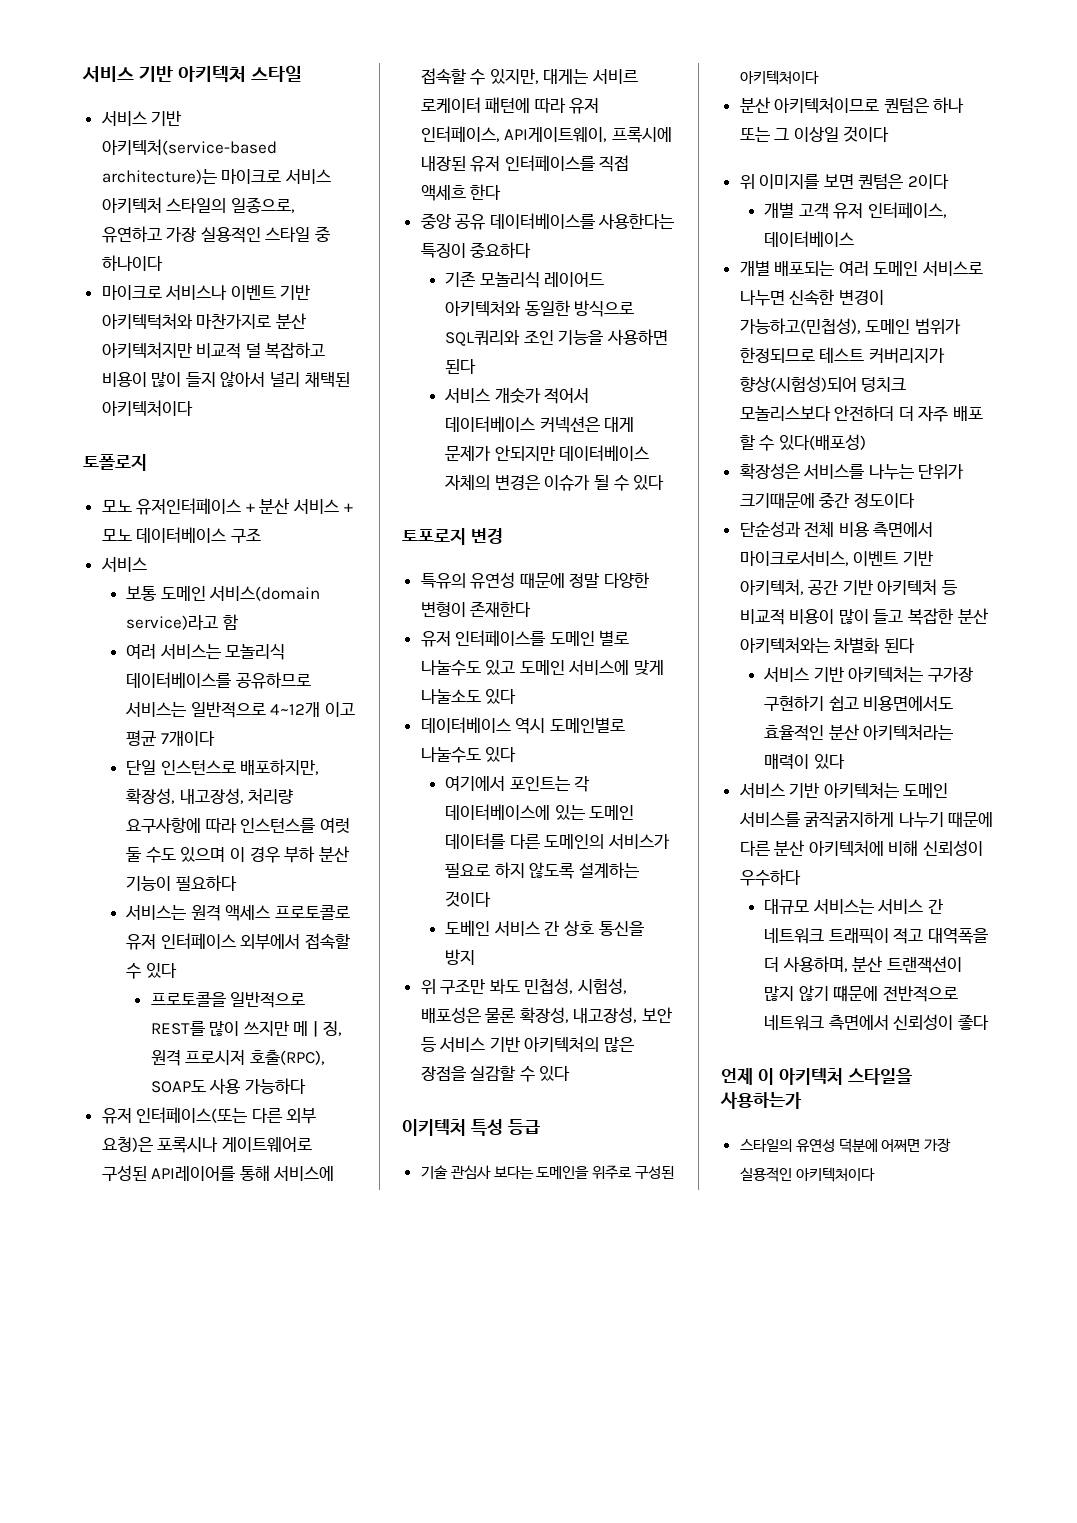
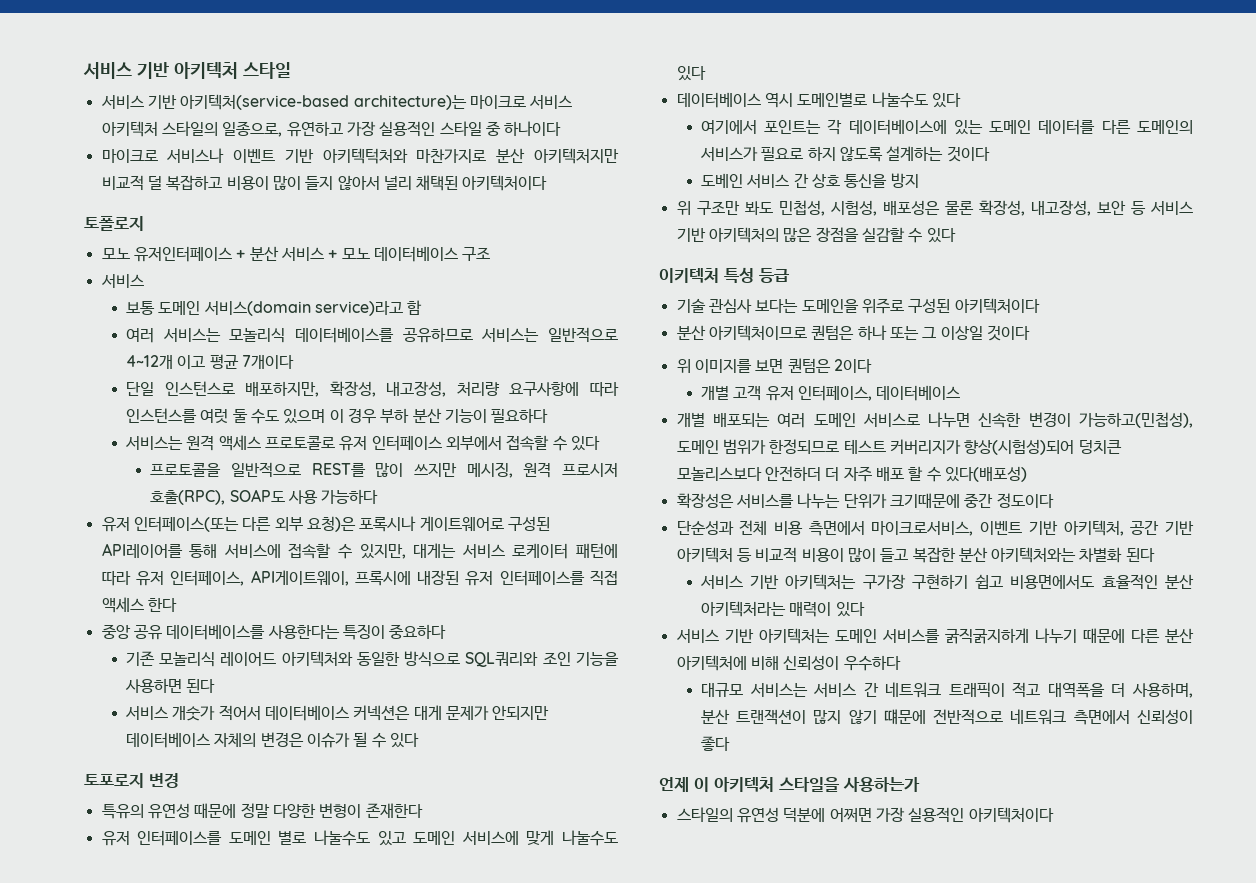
- 프로토콜을 일반적으로 REST를 많이 쓰지만 메ㅣ징, 원격 프로시저 호출(RPC), SOAP도 사용 가능하다
+ 프로토콜을 일반적으로 REST를 많이 쓰지만 메시징, 원격 프로시저 호출(RPC), SOAP도 사용 가능하다
- 유저 인터페이스(또는 다른 외부 요청)은 포록시나 게이트웨어로 구성된 API레이어를 통해 서비스에 접속할 수 있지만, 대게는 서비르 로케이터 패턴에 따라 유저 인터페이스, API게이트웨이, 프록시에 내장된 유저 인터페이스를 직접 액세흐 한다
+ 유저 인터페이스(또는 다른 외부 요청)은 포록시나 게이트웨어로 구성된 API레이어를 통해 서비스에 접속할 수 있지만, 대게는 서비스 로케이터 패턴에 따라 유저 인터페이스, API게이트웨이, 프록시에 내장된 유저 인터페이스를 직접 액세스 한다
- 유저 인터페이스를 도메인 별로 나눌수도 있고 도메인 서비스에 맞게 나눌소도 있다
+ 유저 인터페이스를 도메인 별로 나눌수도 있고 도메인 서비스에 맞게 나눌수도 있다
- 개별 배포되는 여러 도메인 서비스로 나누면 신속한 변경이 가능하고(민첩성), 도메인 범위가 한정되므로 테스트 커버리지가 향상(시험성)되어 덩치크 모놀리스보다 안전하더 더 자주 배포 할 수 있다(배포성)
+ 개별 배포되는 여러 도메인 서비스로 나누면 신속한 변경이 가능하고(민첩성), 도메인 범위가 한정되므로 테스트 커버리지가 향상(시험성)되어 덩치큰 모놀리스보다 안전하더 더 자주 배포 할 수 있다(배포성)

